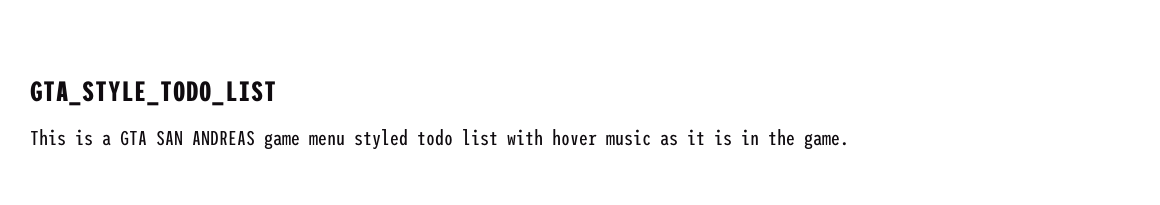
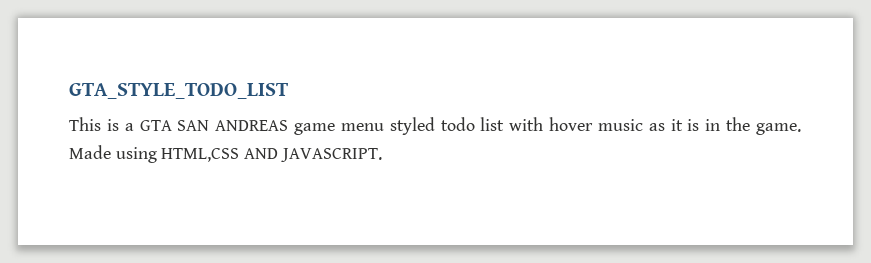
+ Made using HTML,CSS AND JAVASCRIPT.

